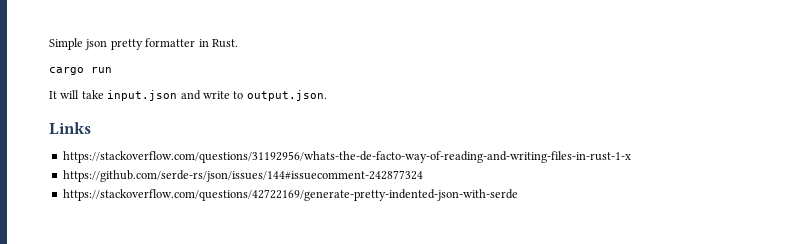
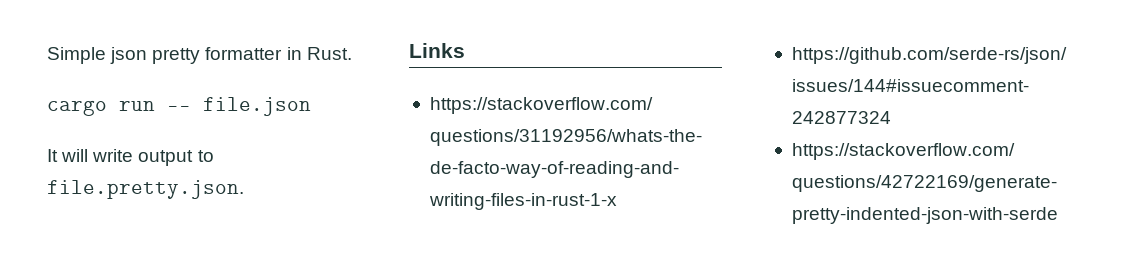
- cargo run
+ cargo run -- file.json
- It will take input.json and write to output.json.
+ It will write output to file.pretty.json.

